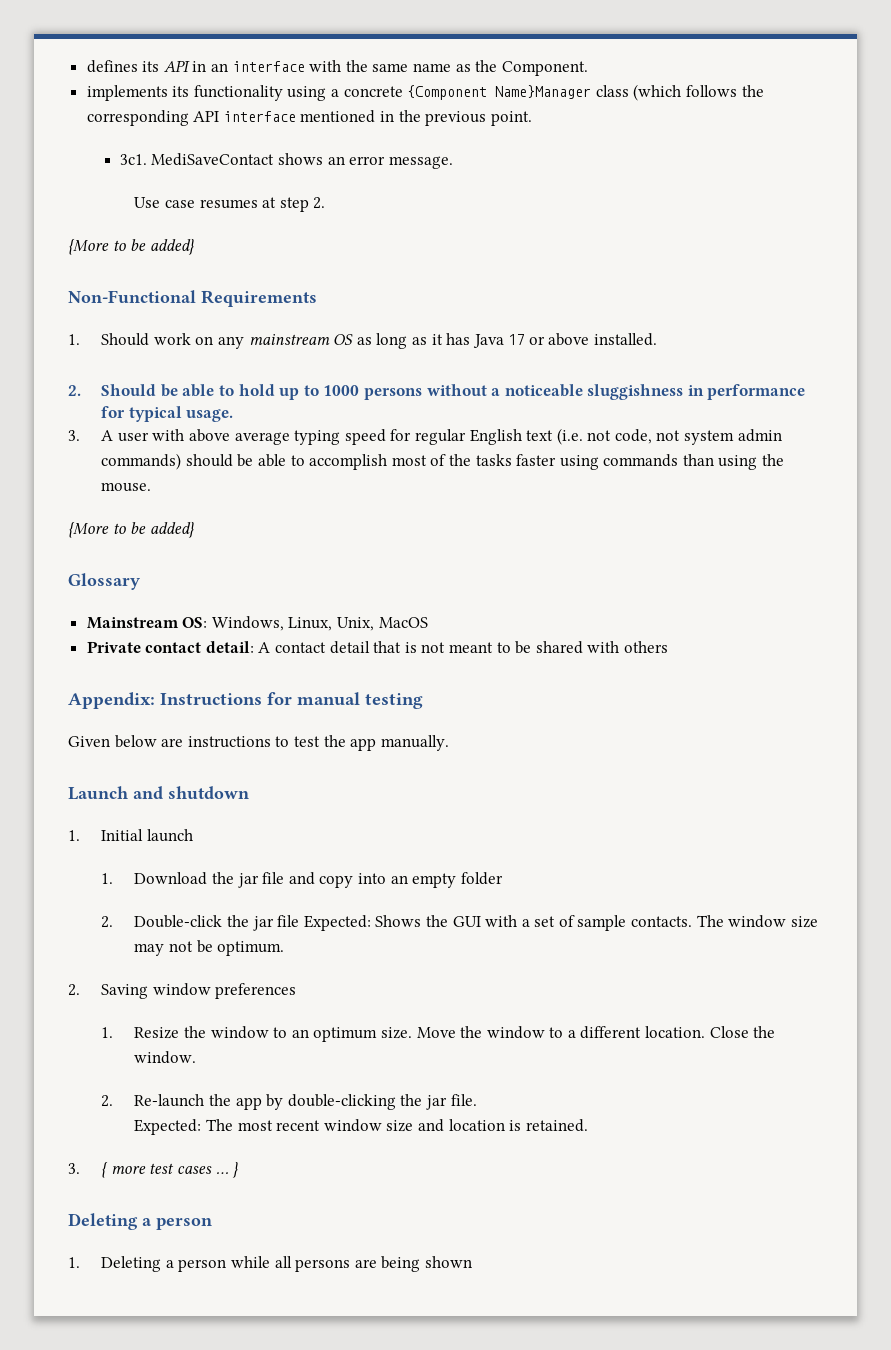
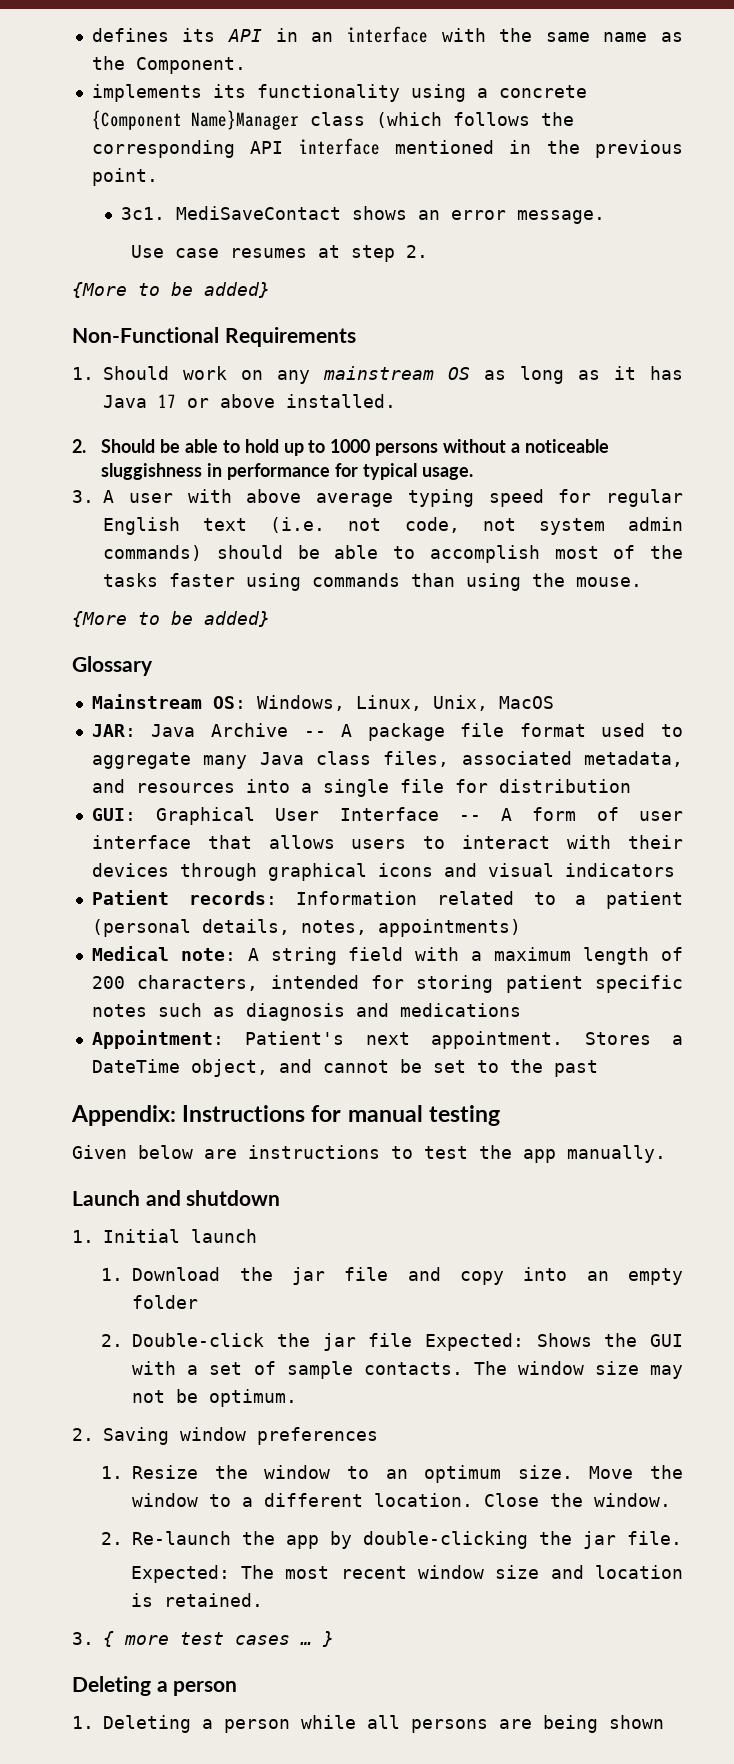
- Private contact detail: A contact detail that is not meant to be shared with others
+ JAR: Java Archive -- A package file format used to aggregate many Java class files, associated metadata, and resources into a single file for distribution
+ GUI: Graphical User Interface -- A form of user interface that allows users to interact with their devices through graphical icons and visual indicators
+ Patient records: Information related to a patient (personal details, notes, appointments)
+ Medical note: A string field with a maximum length of 200 characters, intended for storing patient specific notes such as diagnosis and medications
+ Appointment: Patient's next appointment. Stores a DateTime object, and cannot be set to the past

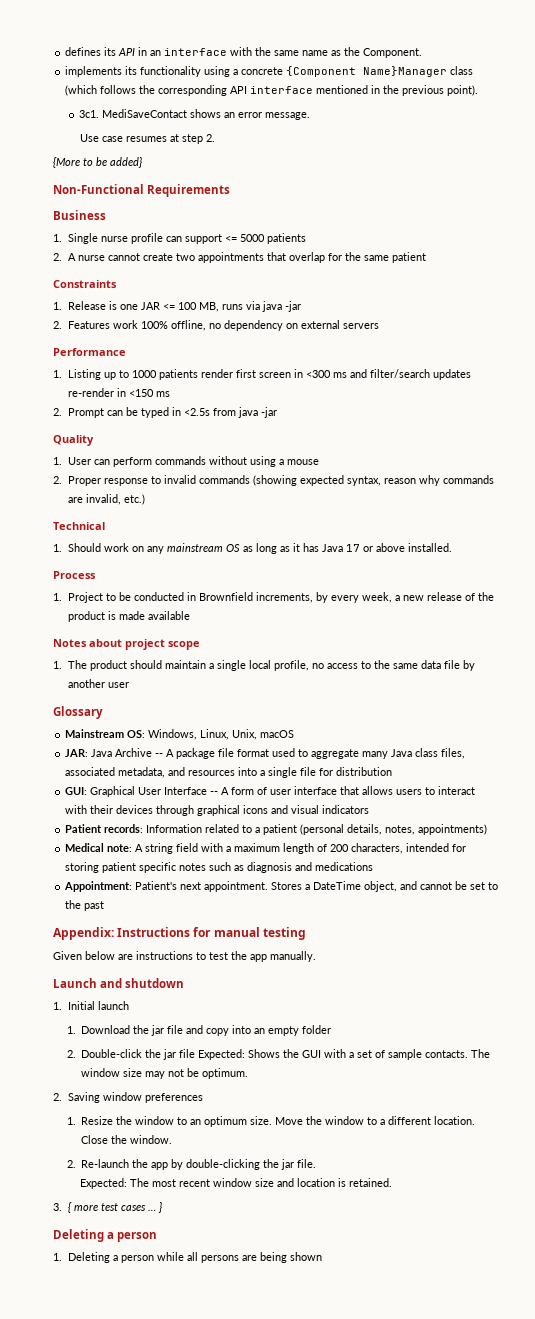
- implements its functionality using a concrete {Component Name}Manager class (which follows the corresponding API interface mentioned in the previous point.
+ implements its functionality using a concrete {Component Name}Manager class (which follows the corresponding API interface mentioned in the previous point).
+ Business
+ 1. Single nurse profile can support <= 5000 patients
+ 2. A nurse cannot create two appointments that overlap for the same patient
+ Constraints
+ 1. Release is one JAR <= 100 MB, runs via java -jar
+ 2. Features work 100% offline, no dependency on external servers
+ Performance
+ 1. Listing up to 1000 patients render first screen in <300 ms and filter/search updates re-render in <150 ms
+ 2. Prompt can be typed in <2.5s from java -jar
+ Quality
+ 1. User can perform commands without using a mouse
+ 2. Proper response to invalid commands (showing expected syntax, reason why commands are invalid, etc.)
+ Technical
- 2. Should be able to hold up to 1000 persons without a noticeable sluggishness in performance for typical usage.
- 3. A user with above average typing speed for regular English text (i.e. not code, not system admin commands) should be able to accomplish most of the tasks faster using commands than using the mouse.
- {More to be added}
+ Process
+ 1. Project to be conducted in Brownfield increments, by every week, a new release of the product is made available
+ Notes about project scope
+ 1. The product should maintain a single local profile, no access to the same data file by another user
- Mainstream OS: Windows, Linux, Unix, MacOS
+ Mainstream OS: Windows, Linux, Unix, macOS

